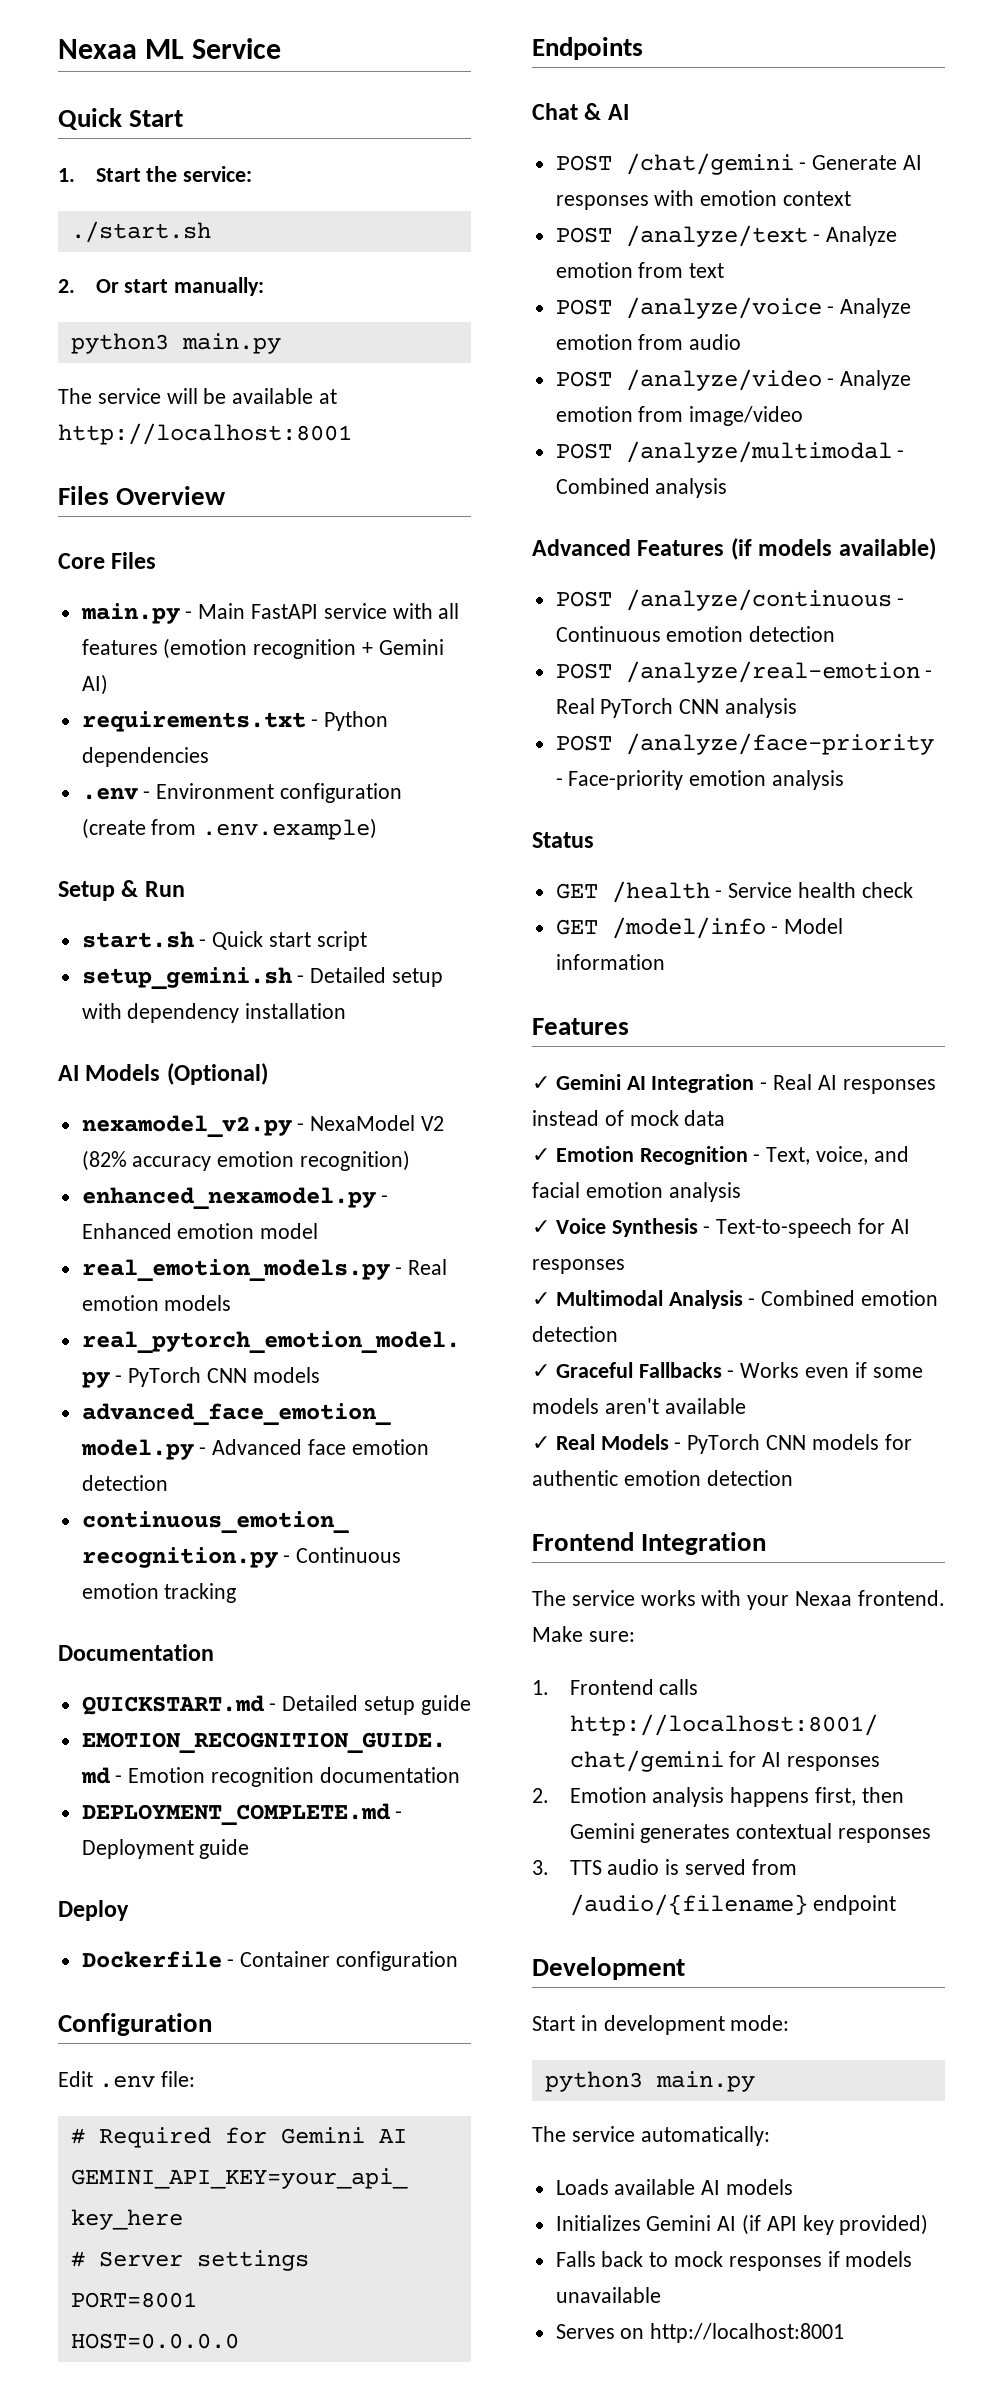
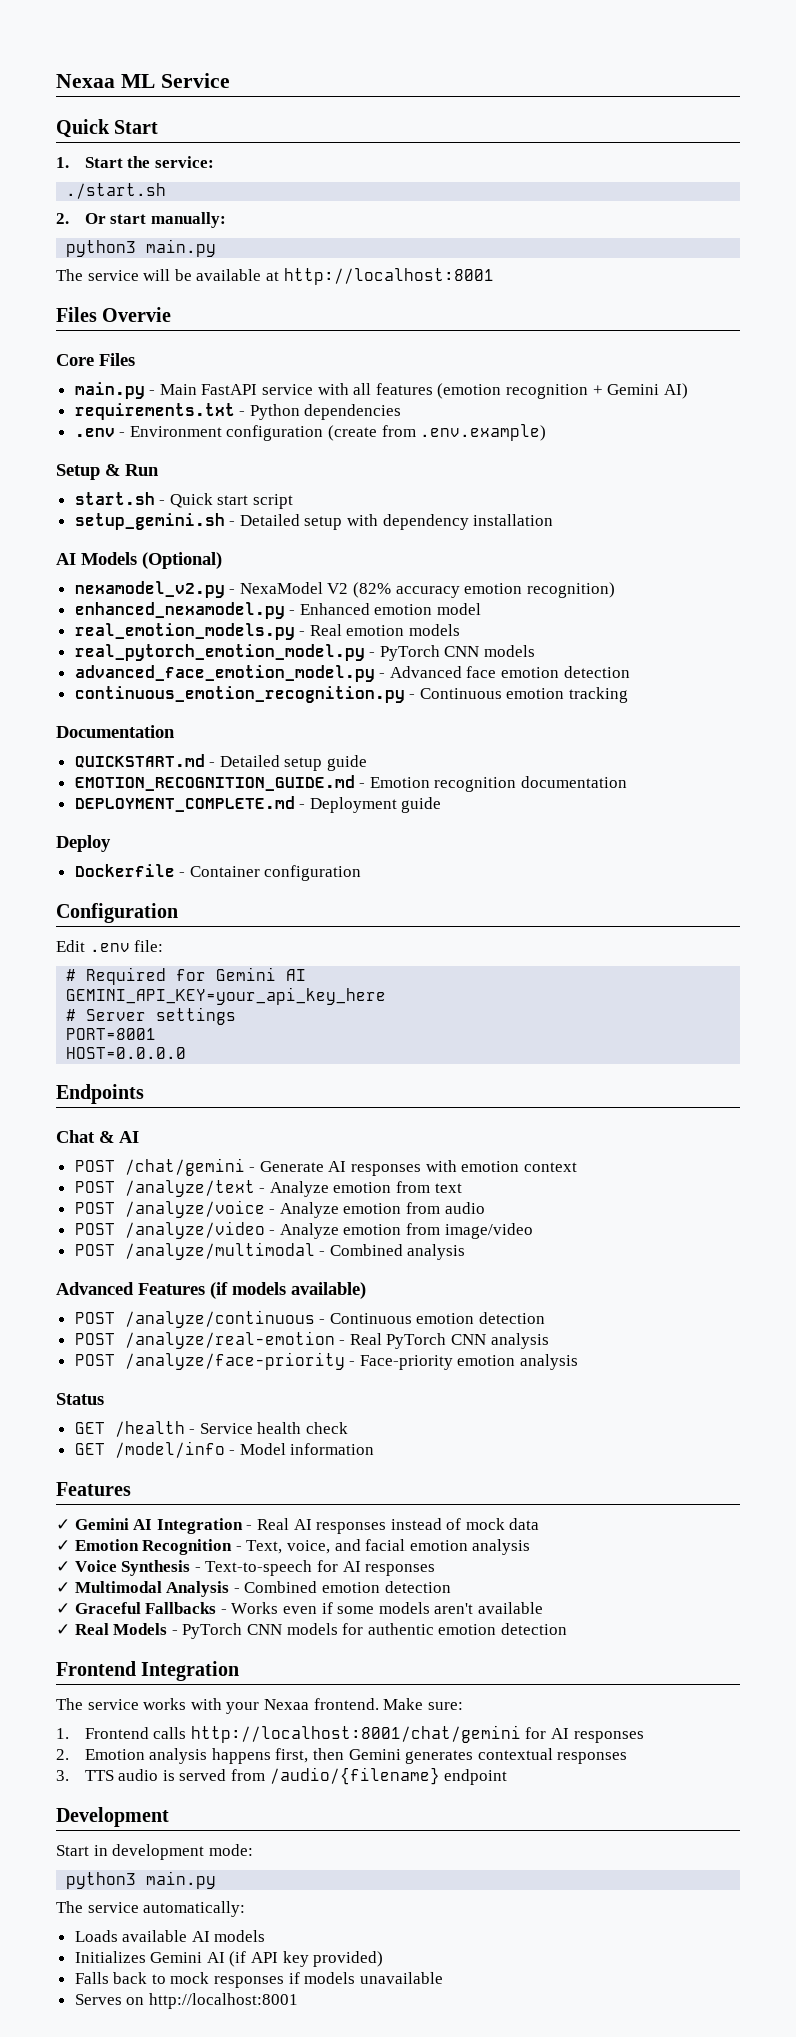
- Files Overview
+ Files Overvie

